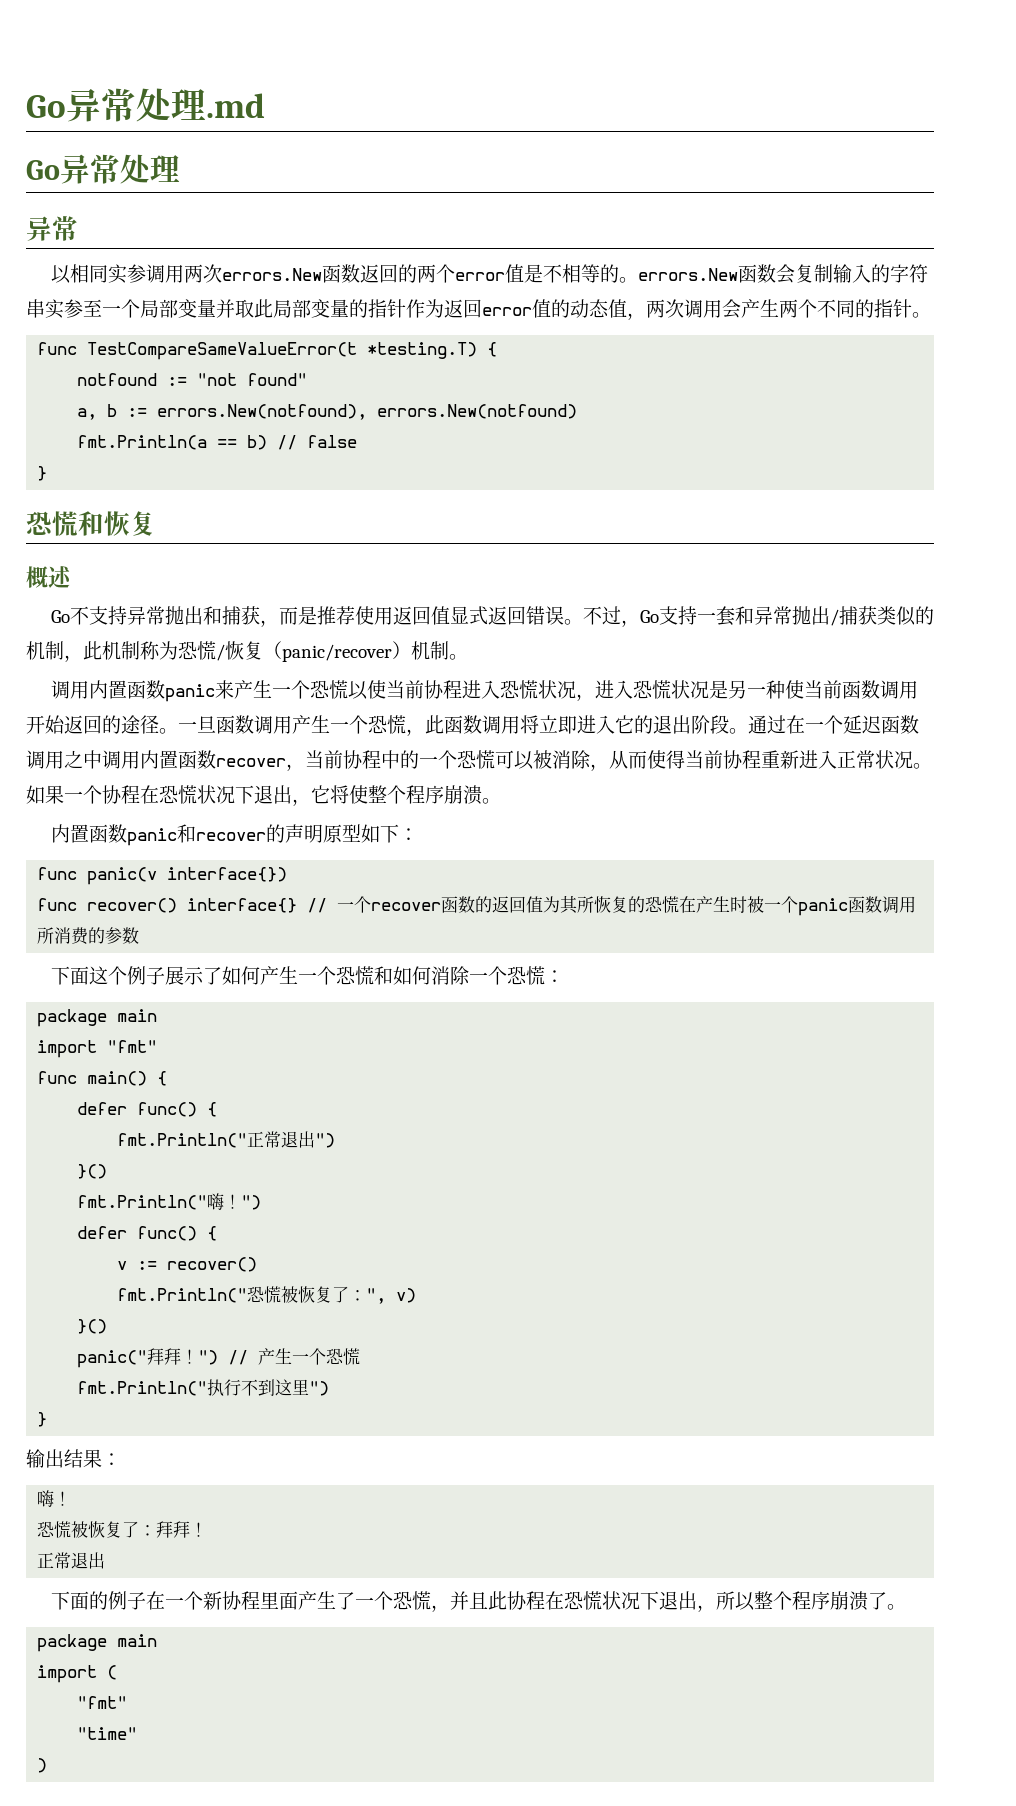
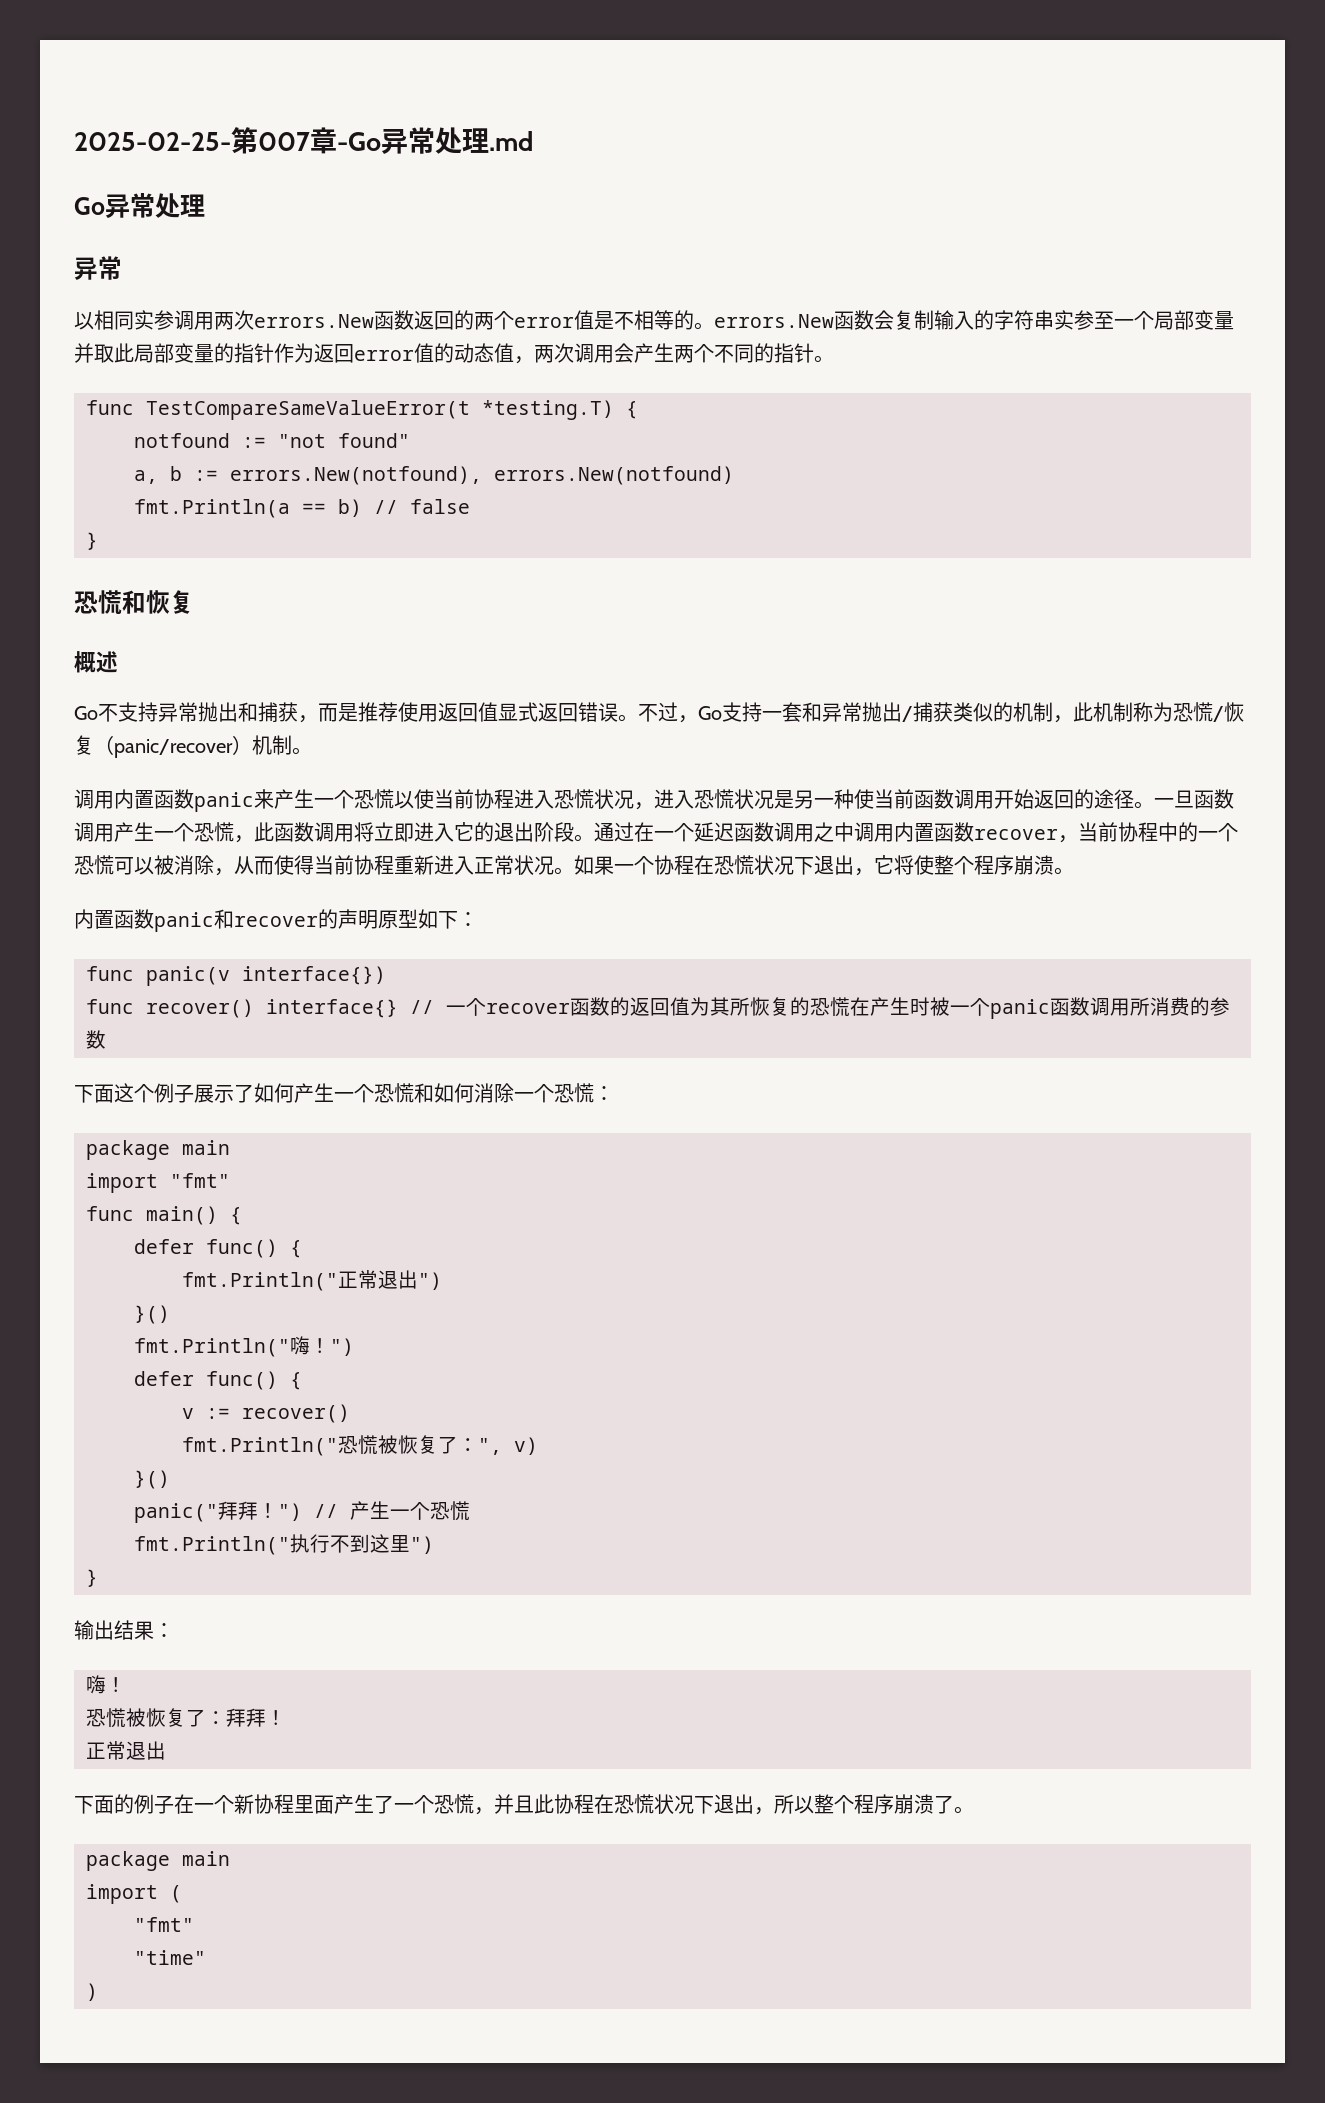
- Go异常处理.md
+ 2025-02-25-第007章-Go异常处理.md

